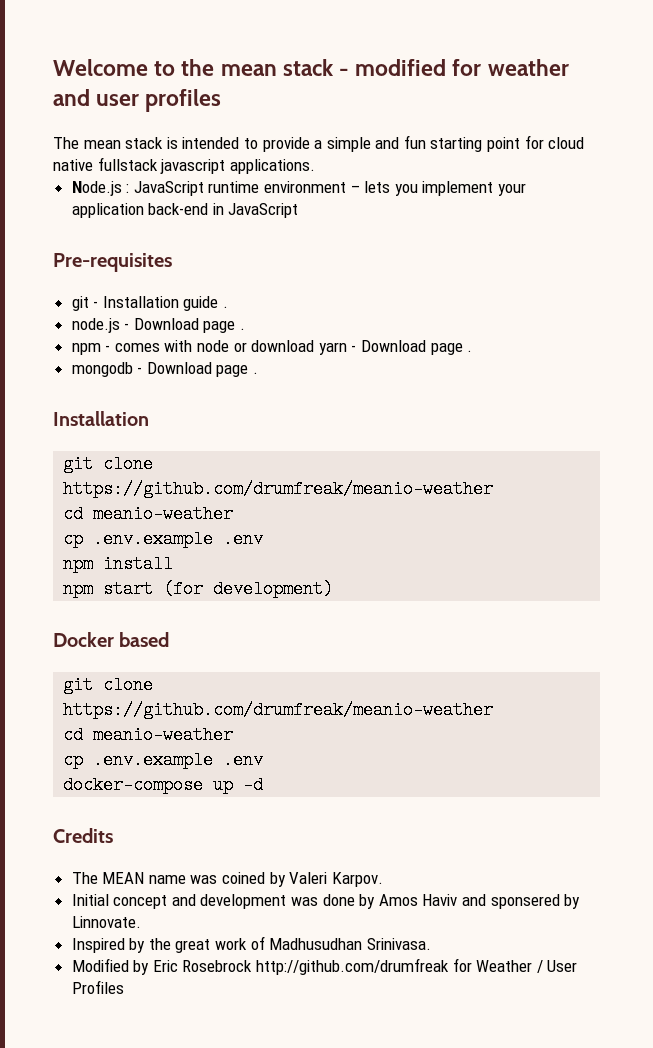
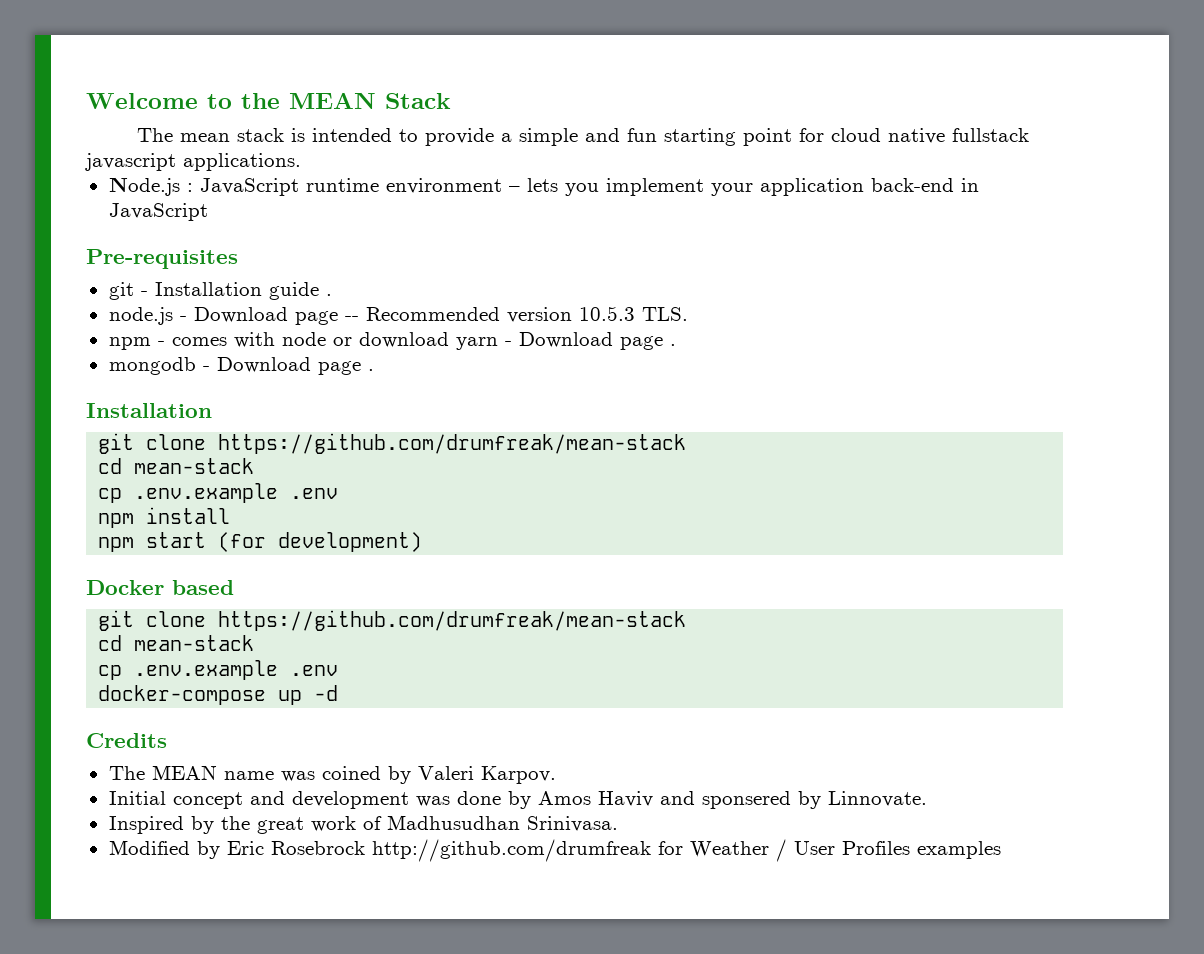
- Welcome to the mean stack - modified for weather and user profiles
+ Welcome to the MEAN Stack
- node.js - Download page .
+ node.js - Download page -- Recommended version 10.5.3 TLS.
  mongodb - Download page .
  Installation
- git clone https://github.com/drumfreak/meanio-weather
- cd meanio-weather
+ git clone https://github.com/drumfreak/mean-stack
+ cd mean-stack
  Docker based
- git clone https://github.com/drumfreak/meanio-weather
- cd meanio-weather
+ git clone https://github.com/drumfreak/mean-stack
+ cd mean-stack
- Modified by Eric Rosebrock http://github.com/drumfreak for Weather / User Profiles
+ Modified by Eric Rosebrock http://github.com/drumfreak for Weather / User Profiles examples

